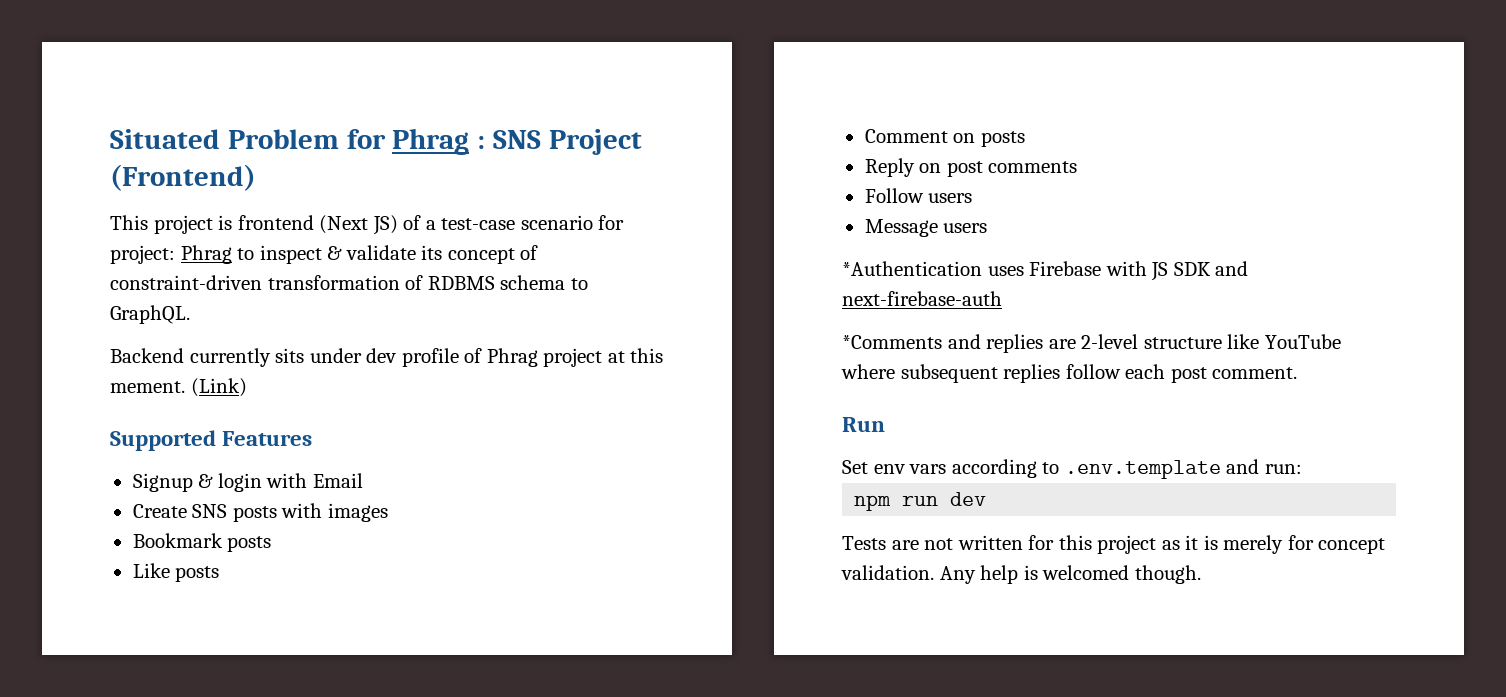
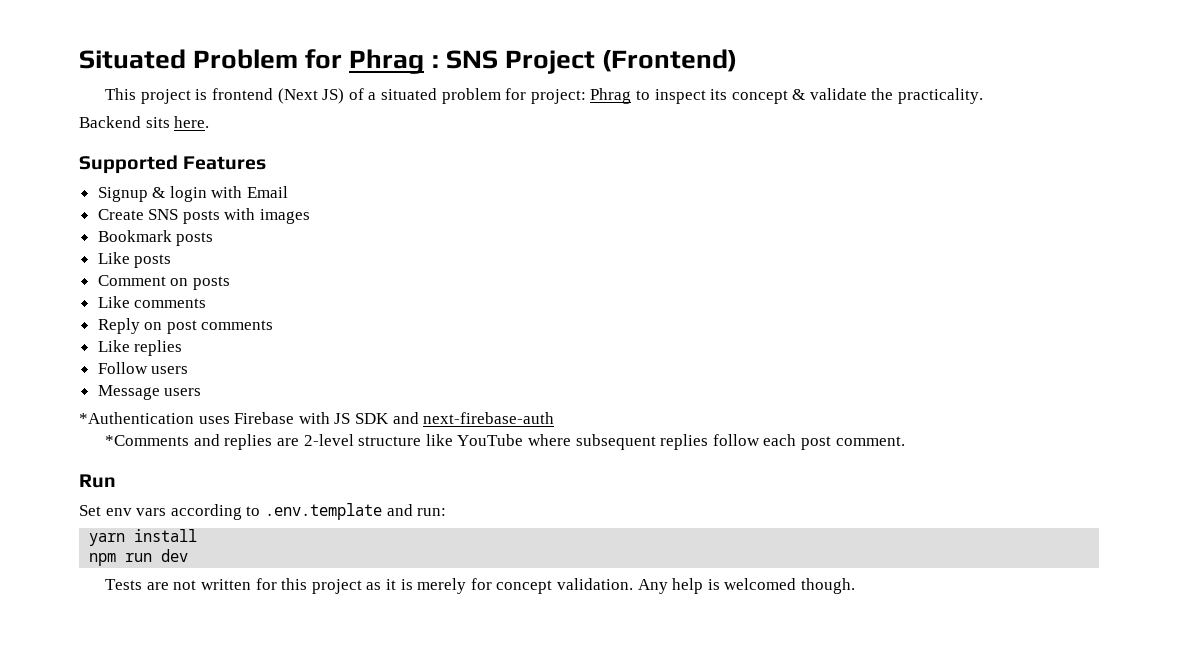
- This project is frontend (Next JS) of a test-case scenario for project: Phrag to inspect & validate its concept of constraint-driven transformation of RDBMS schema to GraphQL.
- Backend currently sits under dev profile of Phrag project at this mement. (Link)
+ This project is frontend (Next JS) of a situated problem for project: Phrag to inspect its concept & validate the practicality.
+ Backend sits here.
+ Like comments
+ Like replies
+ yarn install

